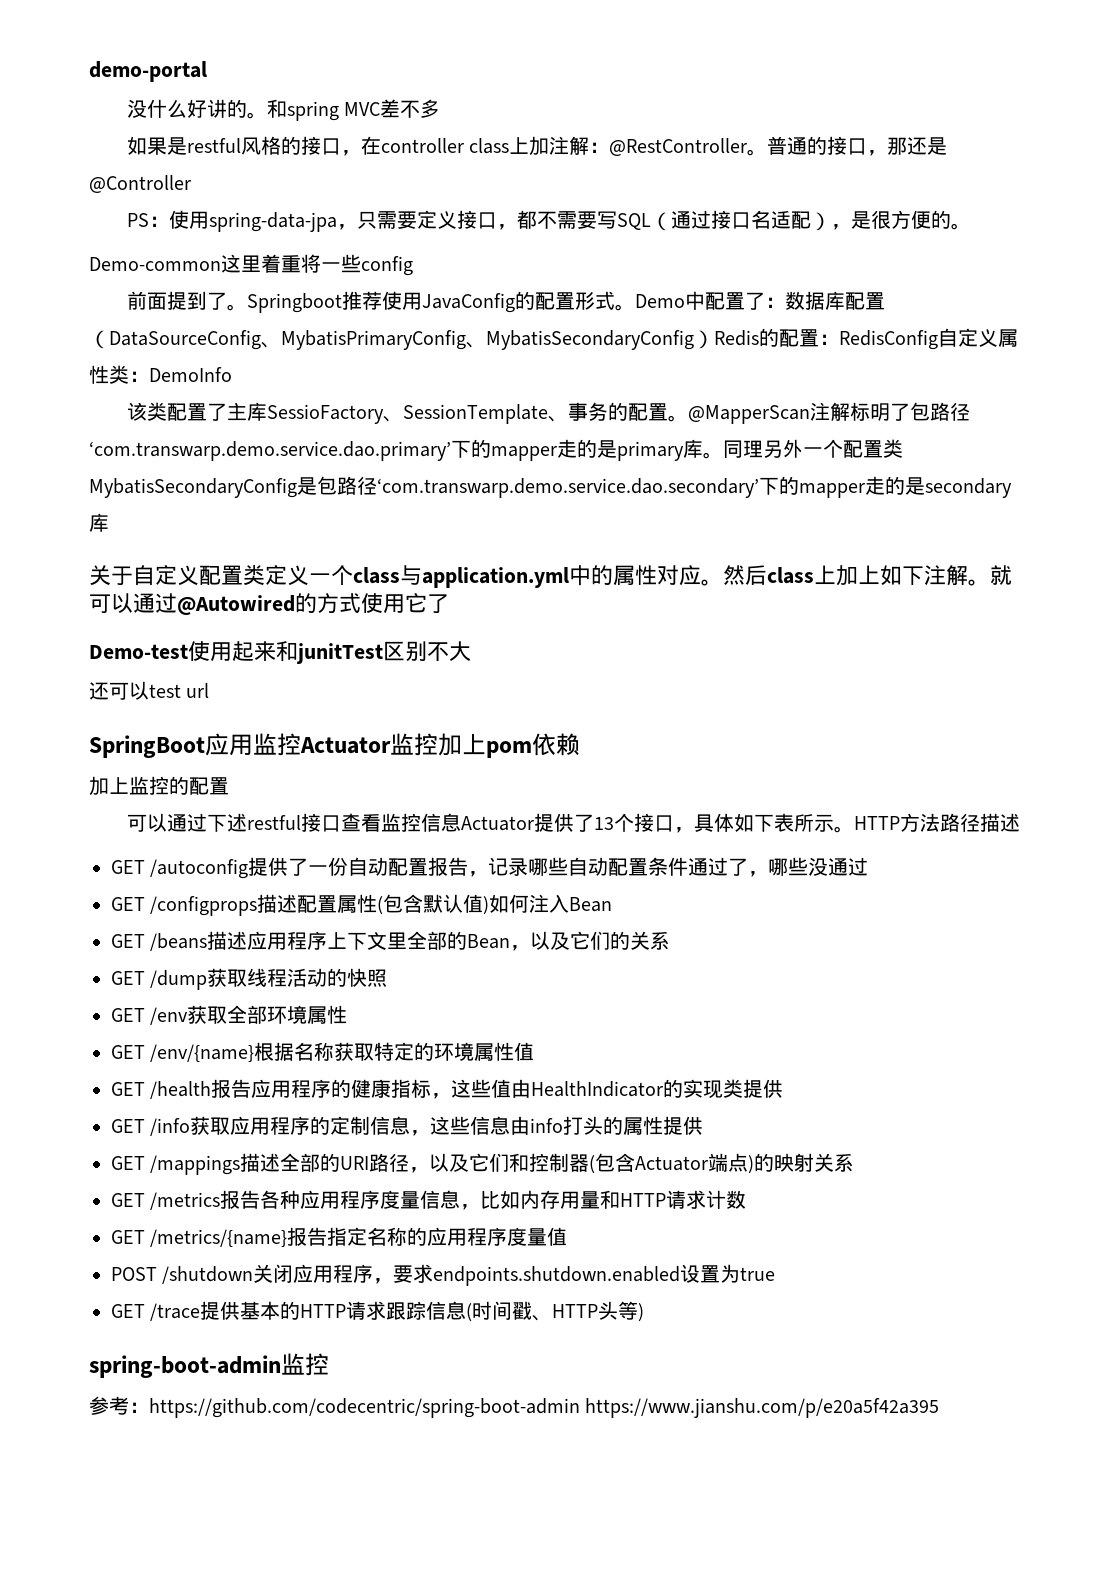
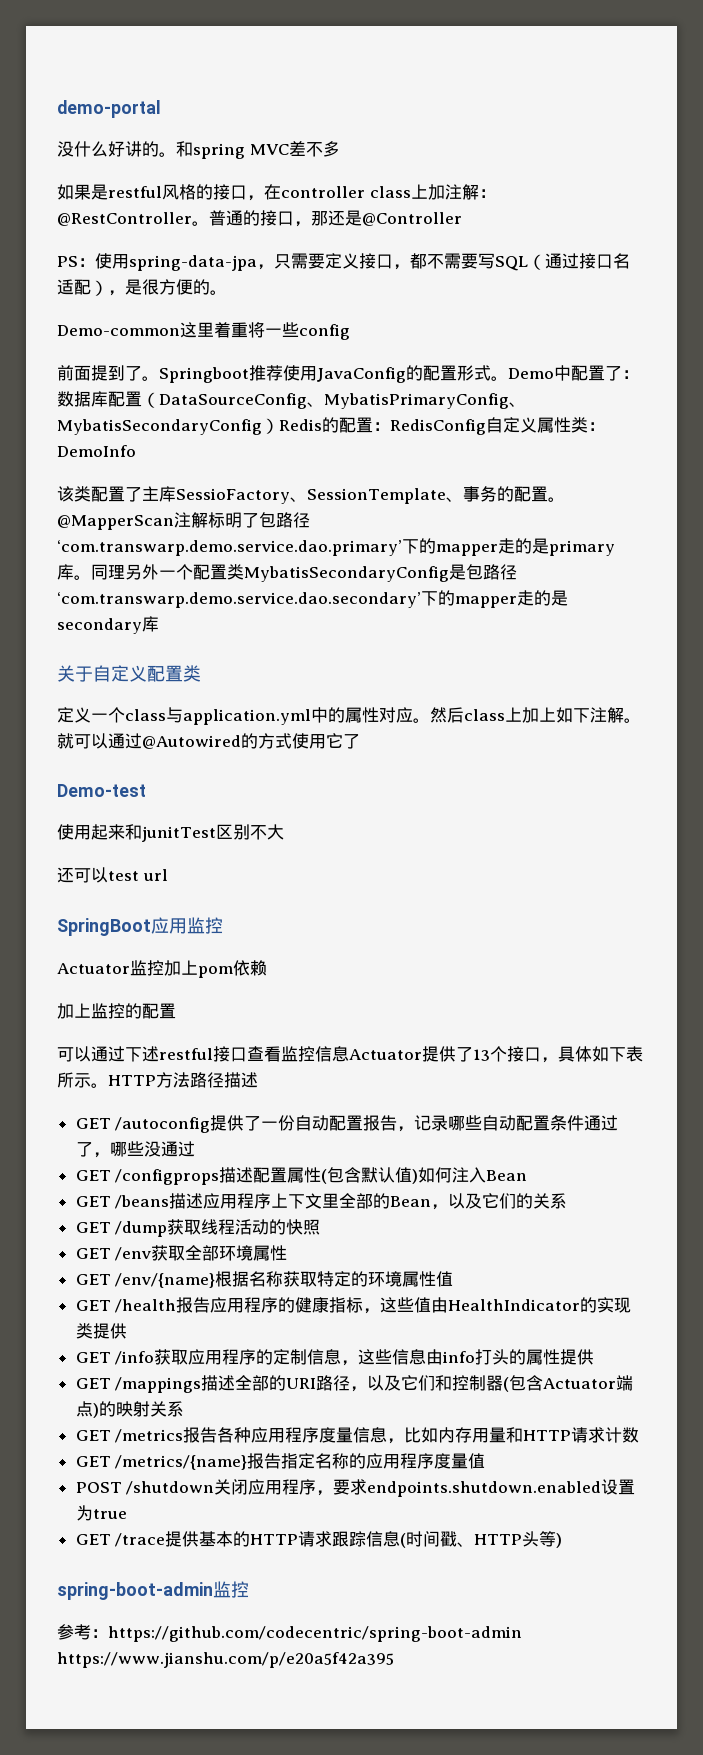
- 关于自定义配置类定义一个class与application.yml中的属性对应。
+ 关于自定义配置类
+ 定义一个class与application.yml中的属性对应。
- Demo-test使用起来和junitTest区别不大
+ Demo-test
+ 使用起来和junitTest区别不大
- SpringBoot应用监控Actuator监控加上pom依赖
+ SpringBoot应用监控
+ Actuator监控加上pom依赖

